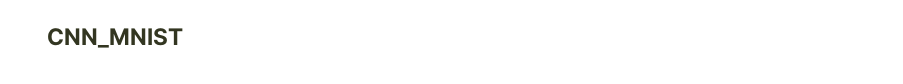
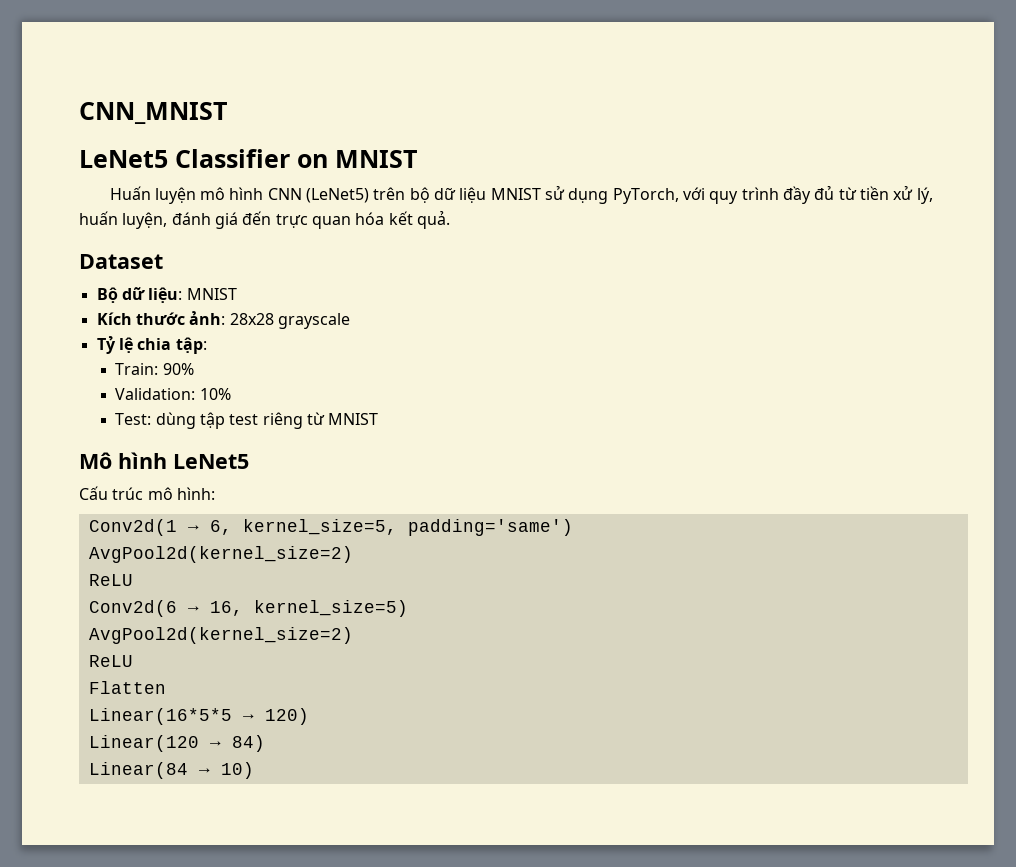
+ LeNet5 Classifier on MNIST
+ Huấn luyện mô hình CNN (LeNet5) trên bộ dữ liệu MNIST sử dụng PyTorch, với quy trình đầy đủ từ tiền xử lý, huấn luyện, đánh giá đến trực quan hóa kết quả.
+ Dataset
+ Bộ dữ liệu: MNIST
+ Kích thước ảnh: 28x28 grayscale
+ Tỷ lệ chia tập:
+ Train: 90%
+ Validation: 10%
+ Test: dùng tập test riêng từ MNIST
+ Mô hình LeNet5
+ Cấu trúc mô hình:
+ Conv2d(1 → 6, kernel_size=5, padding='same')
+ AvgPool2d(kernel_size=2)
+ ReLU
+ Conv2d(6 → 16, kernel_size=5)
+ AvgPool2d(kernel_size=2)
+ ReLU
+ Flatten
+ Linear(16*5*5 → 120)
+ Linear(120 → 84)
+ Linear(84 → 10)

